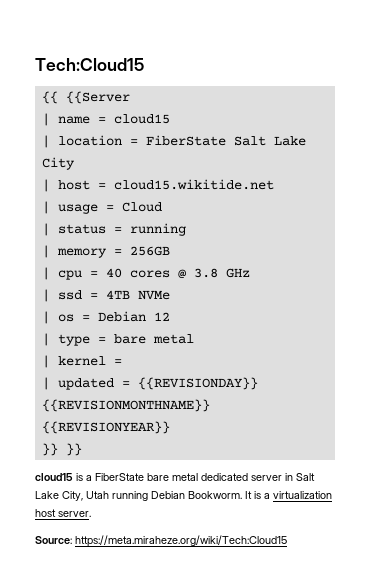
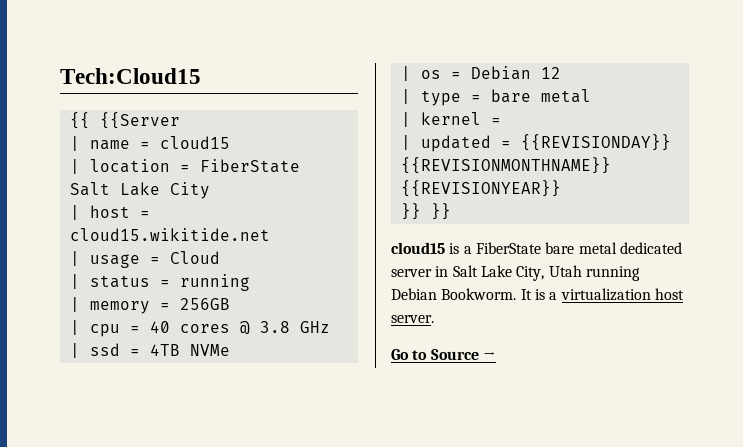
- Source: https://meta.miraheze.org/wiki/Tech:Cloud15
+ Go to Source →

